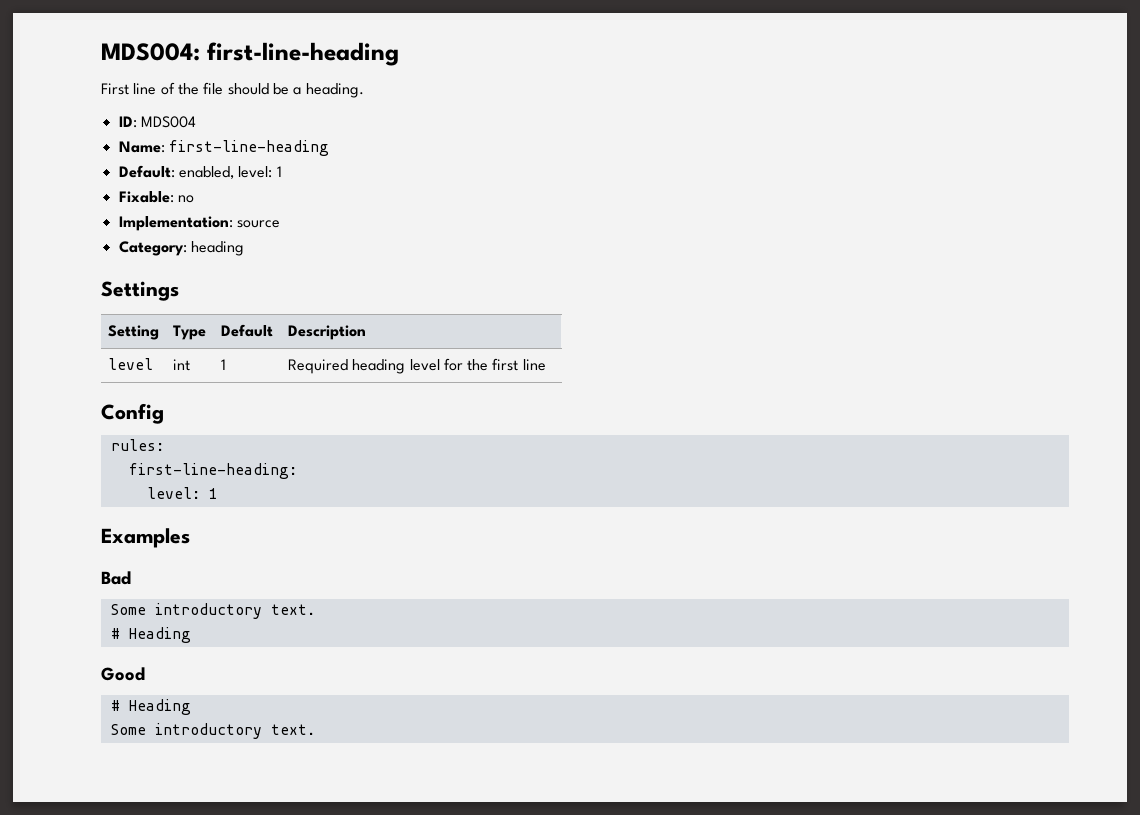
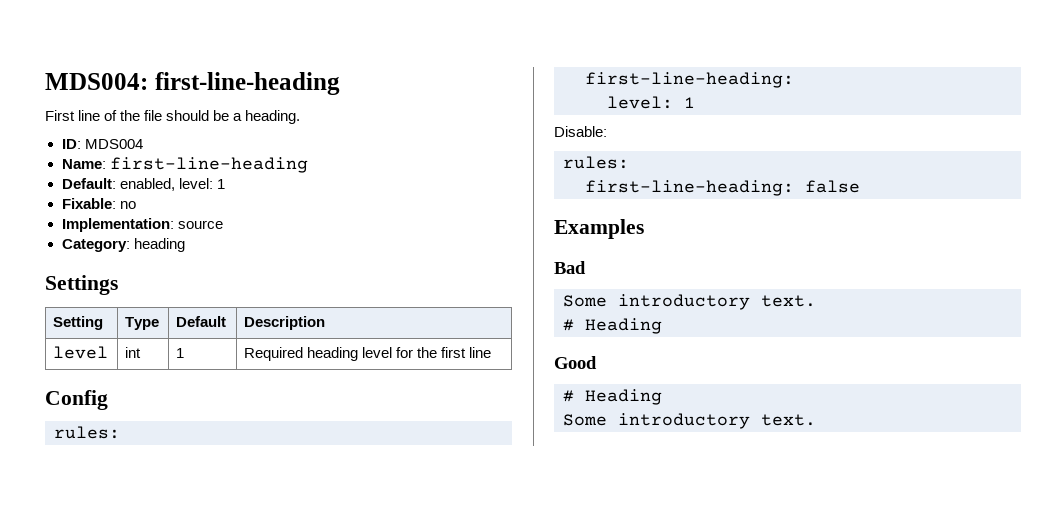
+ Disable:
+ rules:
+ first-line-heading: false

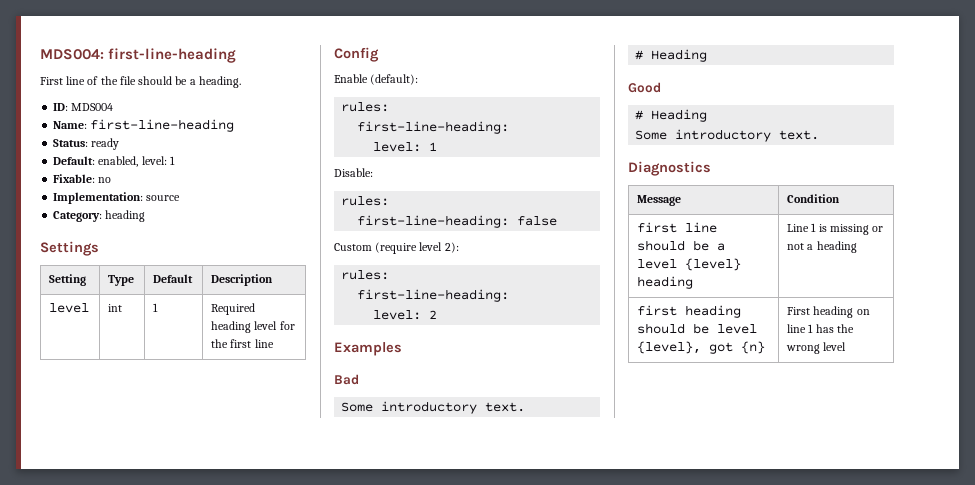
+ Status: ready
+ Enable (default):
+ Custom (require level 2):
+ rules:
+ first-line-heading:
+ level: 2
+ Diagnostics
+ Message | Condition
+ first line should be a level {level} heading | Line 1 is missing or not a heading
+ first heading should be level {level}, got {n} | First heading on line 1 has the wrong level

